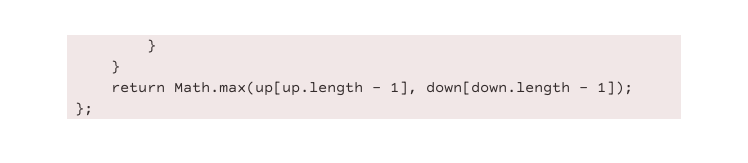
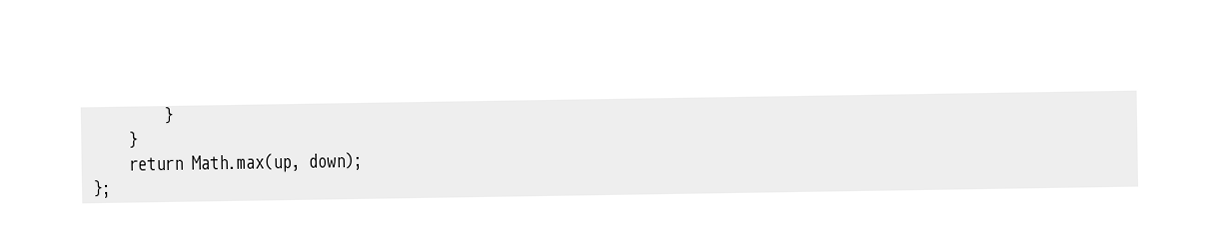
- return Math.max(up[up.length - 1], down[down.length - 1]);
+ return Math.max(up, down);

